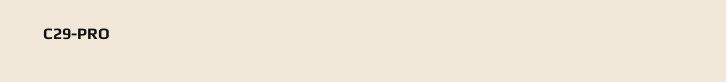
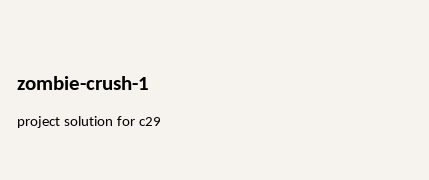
- C29-PRO
+ zombie-crush-1
+ project solution for c29

